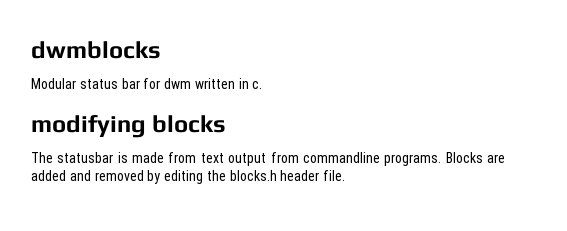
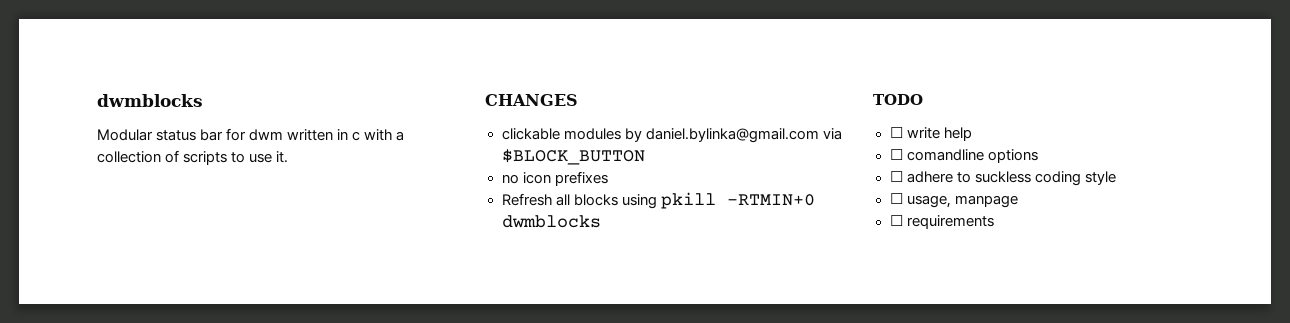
- Modular status bar for dwm written in c.
- modifying blocks
- The statusbar is made from text output from commandline programs. Blocks are added and removed by editing the blocks.h header file.
+ Modular status bar for dwm written in c with a collection of scripts to use it.
+ CHANGES
+ clickable modules by daniel.bylinka@gmail.com via $BLOCK_BUTTON
+ no icon prefixes
+ Refresh all blocks using pkill -RTMIN+0 dwmblocks
+ TODO
+ ☐ write help
+ ☐ comandline options
+ ☐ adhere to suckless coding style
+ ☐ usage, manpage
+ ☐ requirements

